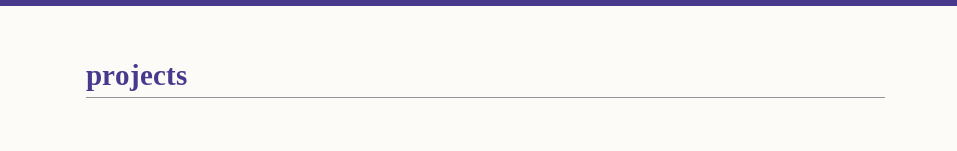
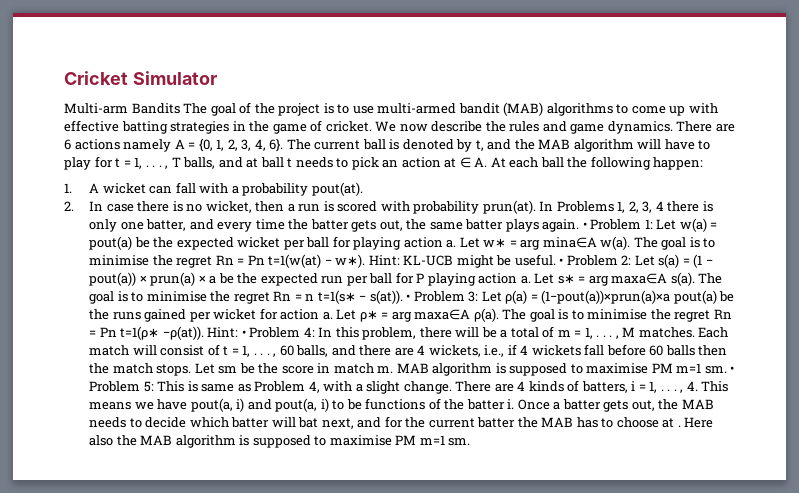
- projects
+ Cricket Simulator
+ Multi-arm Bandits The goal of the project is to use multi-armed bandit (MAB) algorithms to come up with effective batting strategies in the game of cricket. We now describe the rules and game dynamics. There are 6 actions namely A = {0, 1, 2, 3, 4, 6}. The current ball is denoted by t, and the MAB algorithm will have to play for t = 1, . . . , T balls, and at ball t needs to pick an action at ∈ A. At each ball the following happen:
+ 1. A wicket can fall with a probability pout(at).
+ 2. In case there is no wicket, then a run is scored with probability prun(at). In Problems 1, 2, 3, 4 there is only one batter, and every time the batter gets out, the same batter plays again. • Problem 1: Let w(a) = pout(a) be the expected wicket per ball for playing action a. Let w∗ = arg mina∈A w(a). The goal is to minimise the regret Rn = Pn t=1(w(at) − w∗). Hint: KL-UCB might be useful. • Problem 2: Let s(a) = (1 − pout(a)) × prun(a) × a be the expected run per ball for P playing action a. Let s∗ = arg maxa∈A s(a). The goal is to minimise the regret Rn = n t=1(s∗ − s(at)). • Problem 3: Let ρ(a) = (1−pout(a))×prun(a)×a pout(a) be the runs gained per wicket for action a. Let ρ∗ = arg maxa∈A ρ(a). The goal is to minimise the regret Rn = Pn t=1(ρ∗ −ρ(at)). Hint: • Problem 4: In this problem, there will be a total of m = 1, . . . , M matches. Each match will consist of t = 1, . . . , 60 balls, and there are 4 wickets, i.e., if 4 wickets fall before 60 balls then the match stops. Let sm be the score in match m. MAB algorithm is supposed to maximise PM m=1 sm. • Problem 5: This is same as Problem 4, with a slight change. There are 4 kinds of batters, i = 1, . . . , 4. This means we have pout(a, i) and pout(a, i) to be functions of the batter i. Once a batter gets out, the MAB needs to decide which batter will bat next, and for the current batter the MAB has to choose at . Here also the MAB algorithm is supposed to maximise PM m=1 sm.

